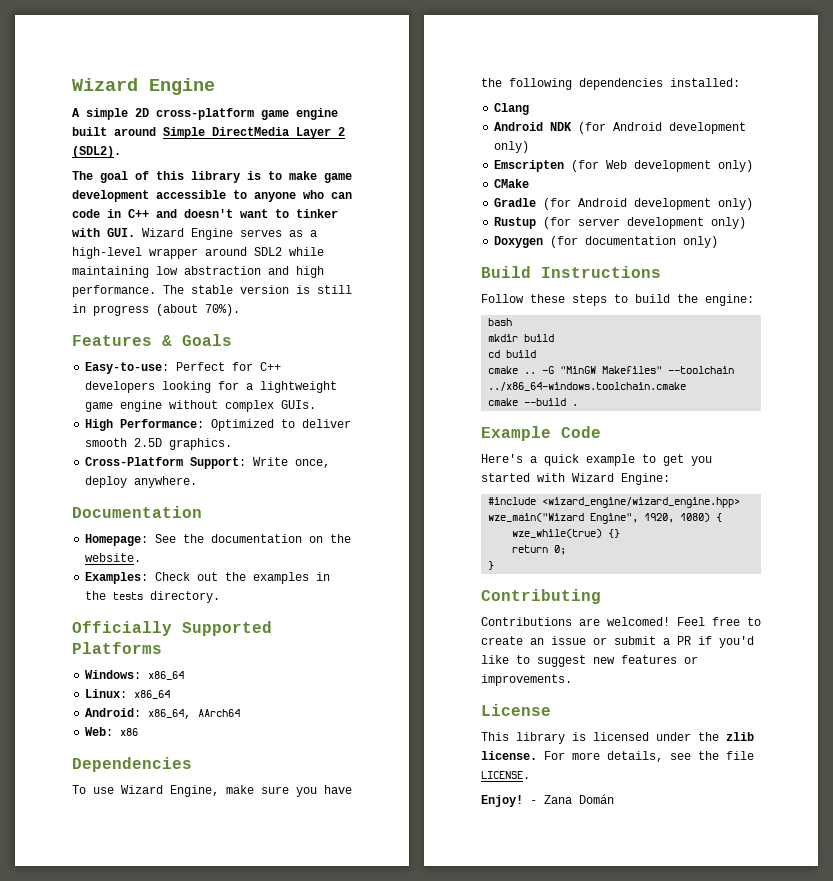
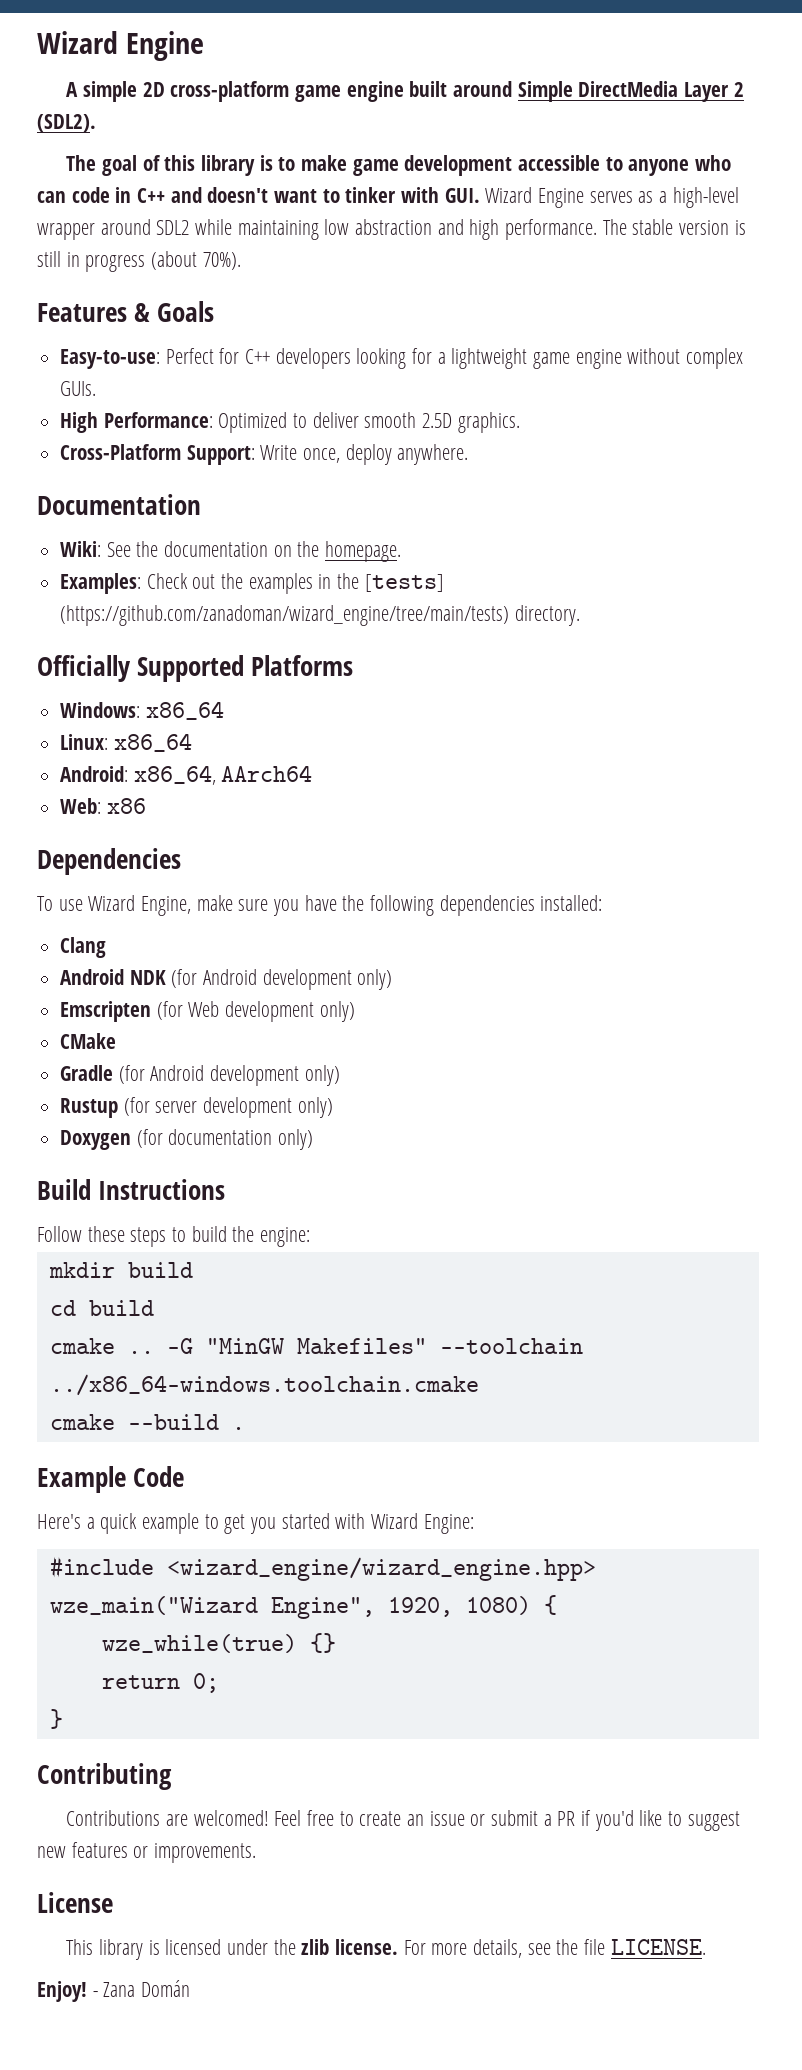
- Homepage: See the documentation on the website.
+ Wiki: See the documentation on the homepage.
- Examples: Check out the examples in the tests directory.
+ Examples: Check out the examples in the [tests] (https://github.com/zanadoman/wizard_engine/tree/main/tests) directory.
- bash

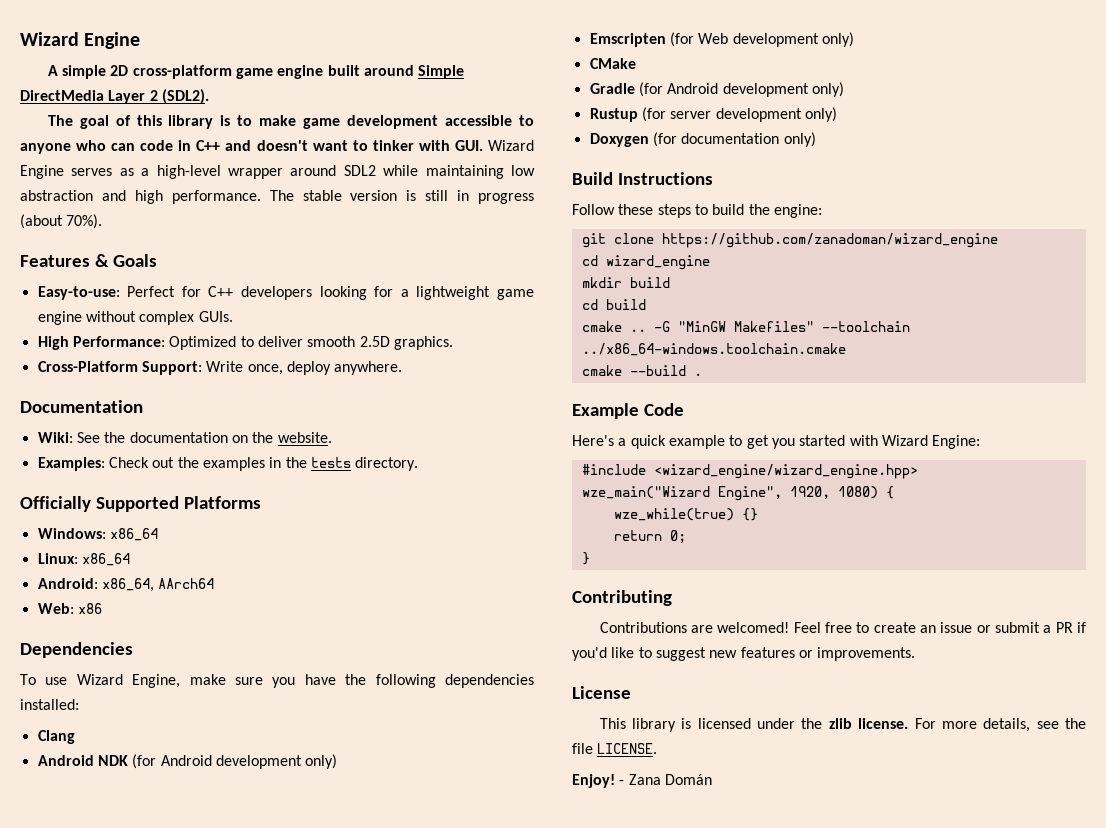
- Wiki: See the documentation on the homepage.
+ Wiki: See the documentation on the website.
- Examples: Check out the examples in the [tests] (https://github.com/zanadoman/wizard_engine/tree/main/tests) directory.
+ Examples: Check out the examples in the tests directory.
+ git clone https://github.com/zanadoman/wizard_engine
+ cd wizard_engine

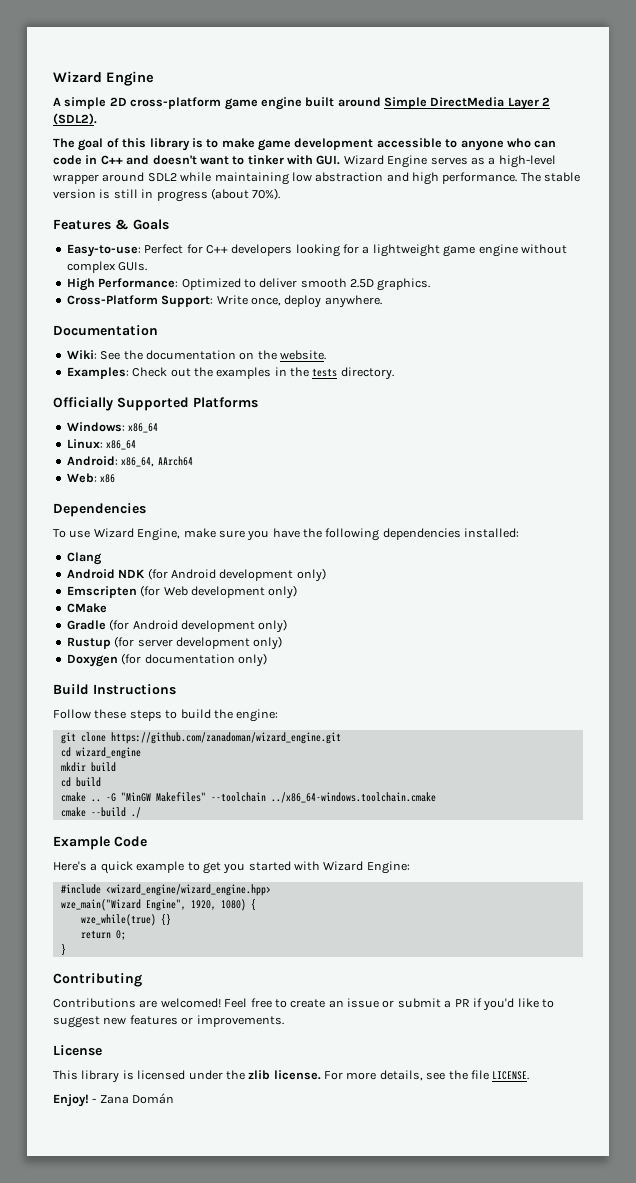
- git clone https://github.com/zanadoman/wizard_engine
+ git clone https://github.com/zanadoman/wizard_engine.git
- cmake --build .
+ cmake --build ./

